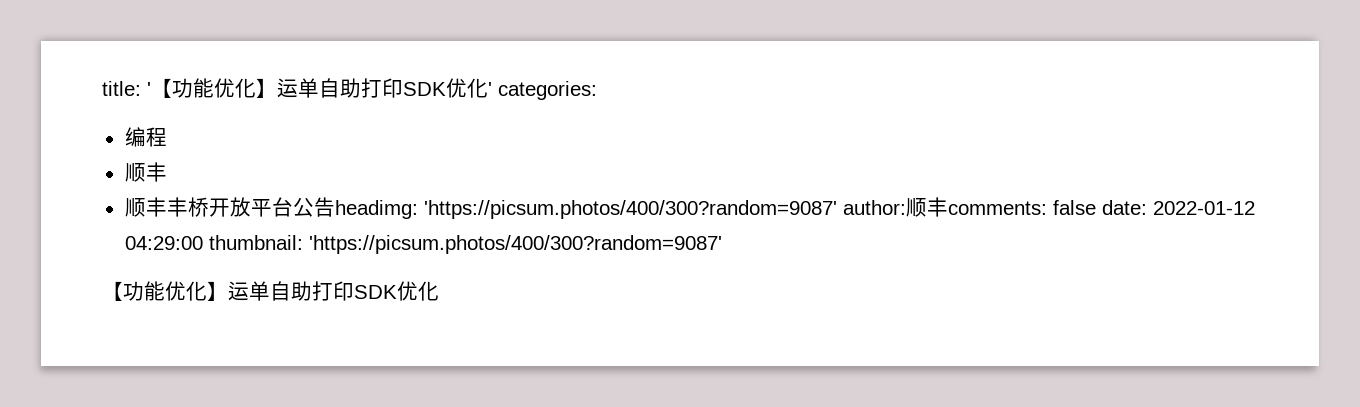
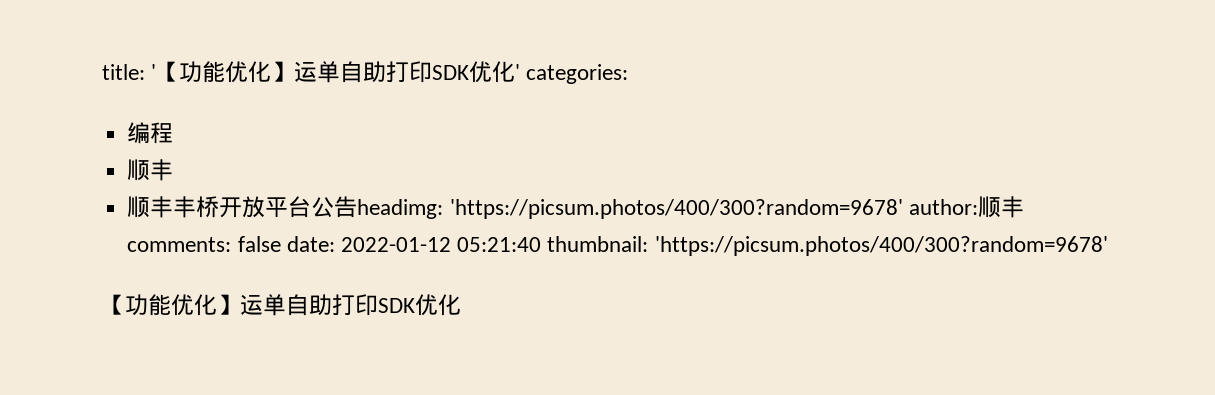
- 顺丰丰桥开放平台公告headimg: 'https://picsum.photos/400/300?random=9087' author:顺丰comments: false date: 2022-01-12 04:29:00 thumbnail: 'https://picsum.photos/400/300?random=9087'
+ 顺丰丰桥开放平台公告headimg: 'https://picsum.photos/400/300?random=9678' author:顺丰comments: false date: 2022-01-12 05:21:40 thumbnail: 'https://picsum.photos/400/300?random=9678'

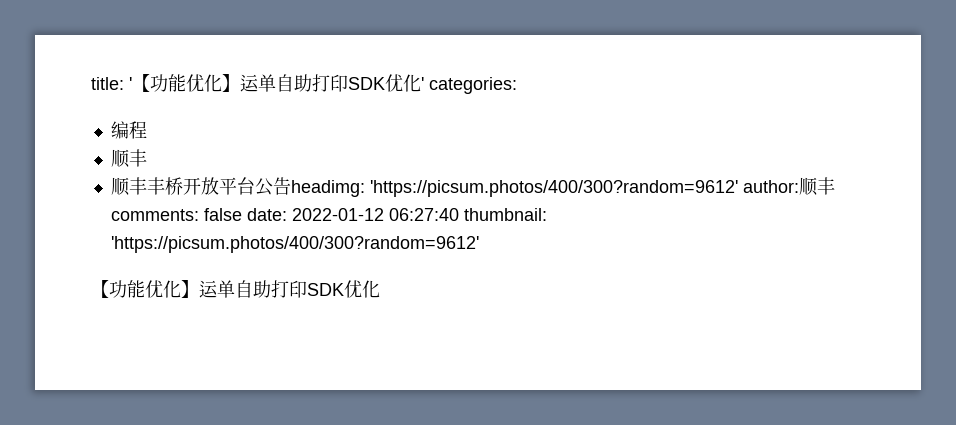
- 顺丰丰桥开放平台公告headimg: 'https://picsum.photos/400/300?random=9678' author:顺丰comments: false date: 2022-01-12 05:21:40 thumbnail: 'https://picsum.photos/400/300?random=9678'
+ 顺丰丰桥开放平台公告headimg: 'https://picsum.photos/400/300?random=9612' author:顺丰comments: false date: 2022-01-12 06:27:40 thumbnail: 'https://picsum.photos/400/300?random=9612'

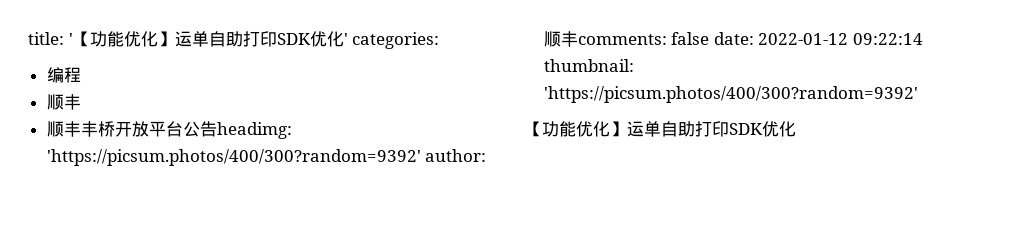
- 顺丰丰桥开放平台公告headimg: 'https://picsum.photos/400/300?random=9612' author:顺丰comments: false date: 2022-01-12 06:27:40 thumbnail: 'https://picsum.photos/400/300?random=9612'
+ 顺丰丰桥开放平台公告headimg: 'https://picsum.photos/400/300?random=9392' author:顺丰comments: false date: 2022-01-12 09:22:14 thumbnail: 'https://picsum.photos/400/300?random=9392'

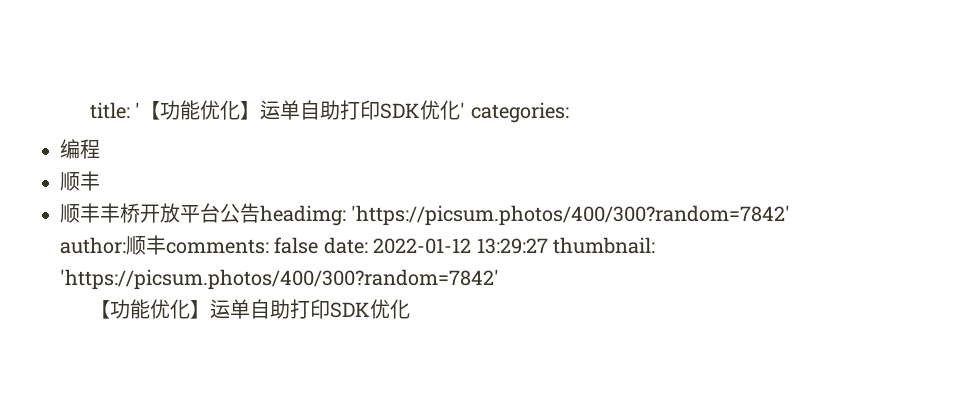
- 顺丰丰桥开放平台公告headimg: 'https://picsum.photos/400/300?random=9392' author:顺丰comments: false date: 2022-01-12 09:22:14 thumbnail: 'https://picsum.photos/400/300?random=9392'
+ 顺丰丰桥开放平台公告headimg: 'https://picsum.photos/400/300?random=7842' author:顺丰comments: false date: 2022-01-12 13:29:27 thumbnail: 'https://picsum.photos/400/300?random=7842'

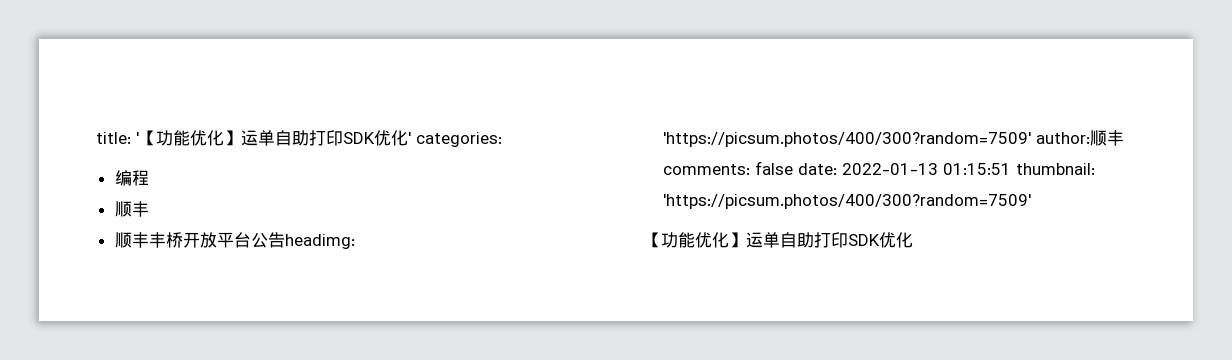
- 顺丰丰桥开放平台公告headimg: 'https://picsum.photos/400/300?random=7842' author:顺丰comments: false date: 2022-01-12 13:29:27 thumbnail: 'https://picsum.photos/400/300?random=7842'
+ 顺丰丰桥开放平台公告headimg: 'https://picsum.photos/400/300?random=7509' author:顺丰comments: false date: 2022-01-13 01:15:51 thumbnail: 'https://picsum.photos/400/300?random=7509'

